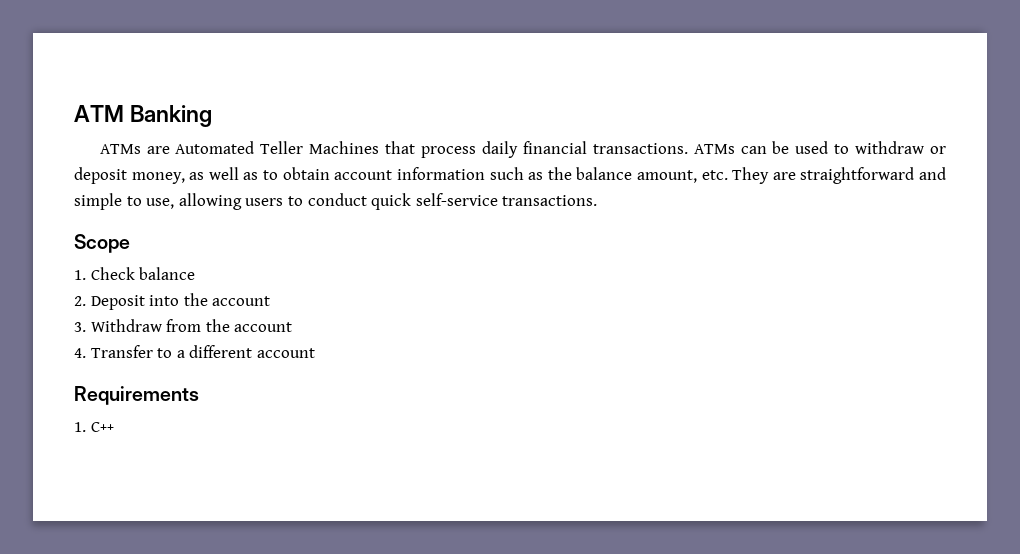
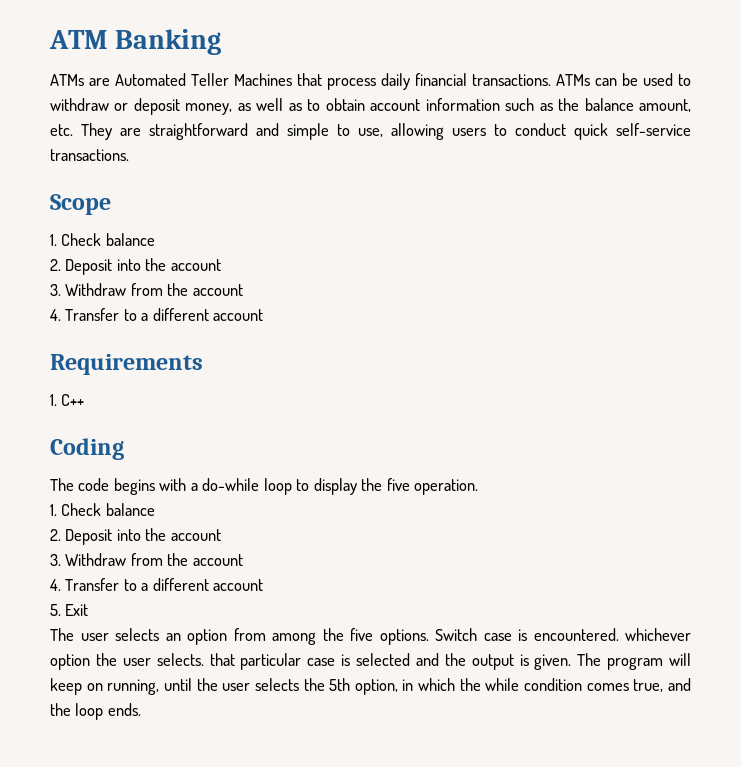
+ Coding
+ The code begins with a do-while loop to display the five operation.
+ 1. Check balance
+ 2. Deposit into the account
+ 3. Withdraw from the account
+ 4. Transfer to a different account
+ 5. Exit
+ The user selects an option from among the five options. Switch case is encountered. whichever option the user selects. that particular case is selected and the output is given. The program will keep on running, until the user selects the 5th option, in which the while condition comes true, and the loop ends.

